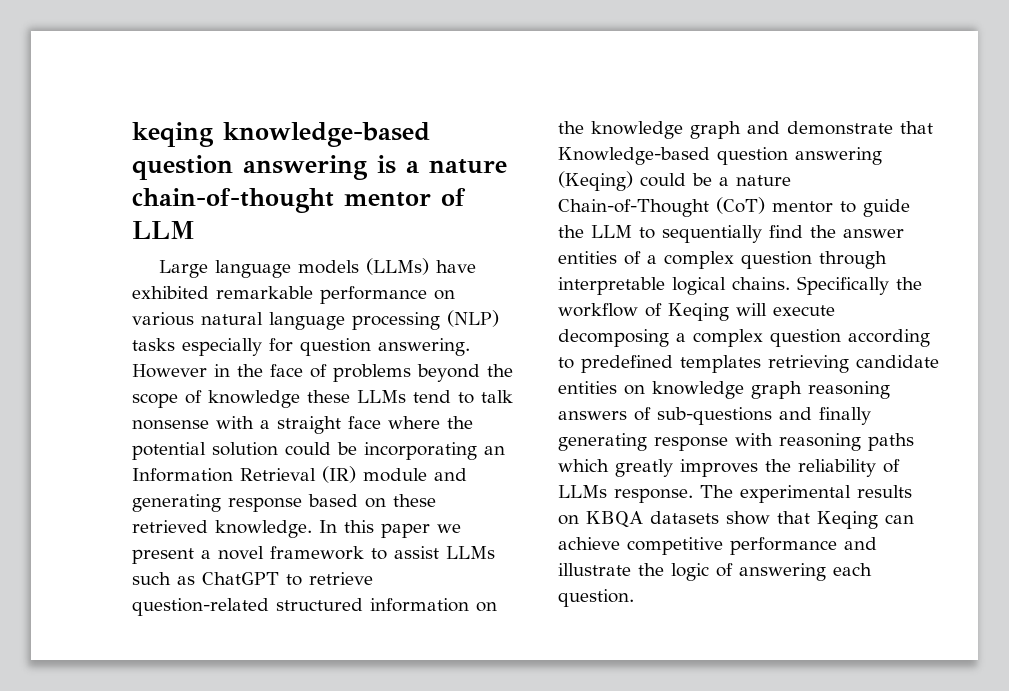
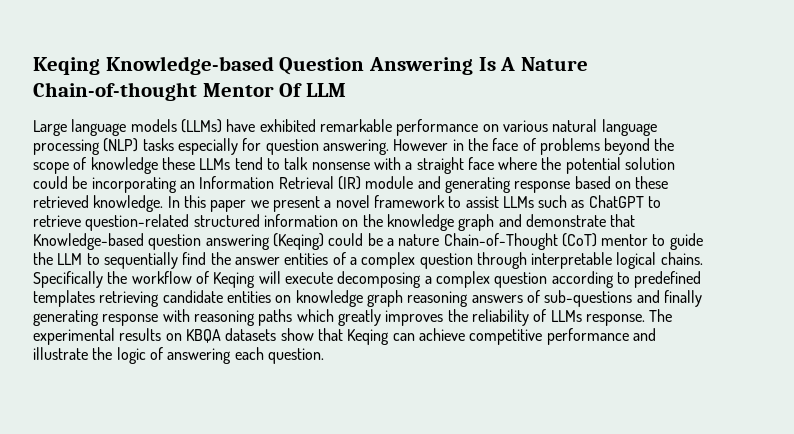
- keqing knowledge-based question answering is a nature chain-of-thought mentor of LLM
+ Keqing Knowledge-based Question Answering Is A Nature Chain-of-thought Mentor Of LLM

